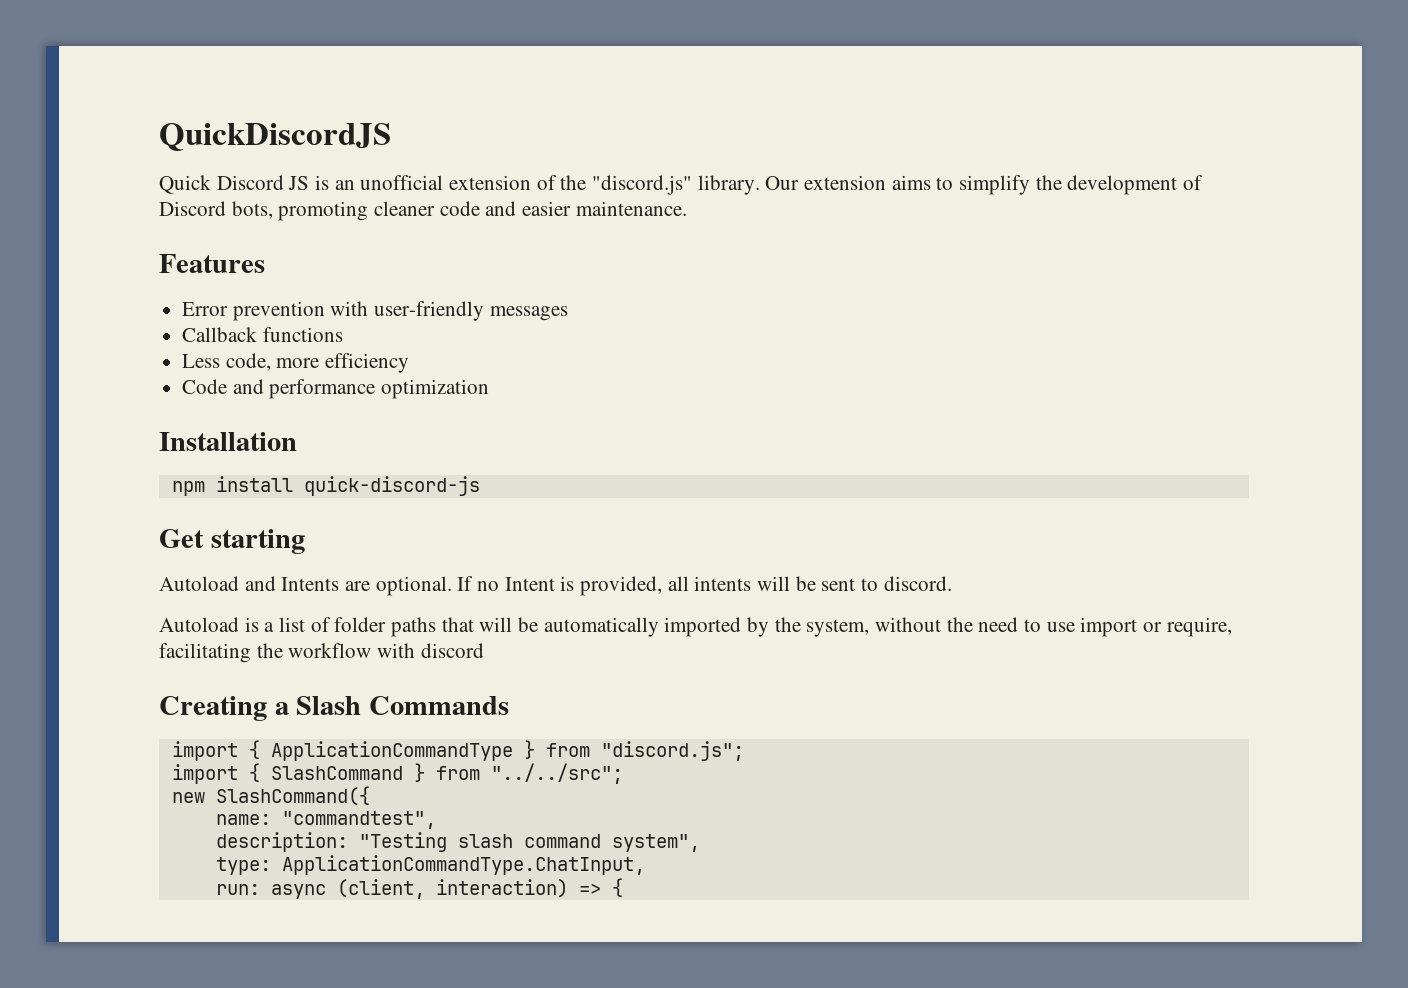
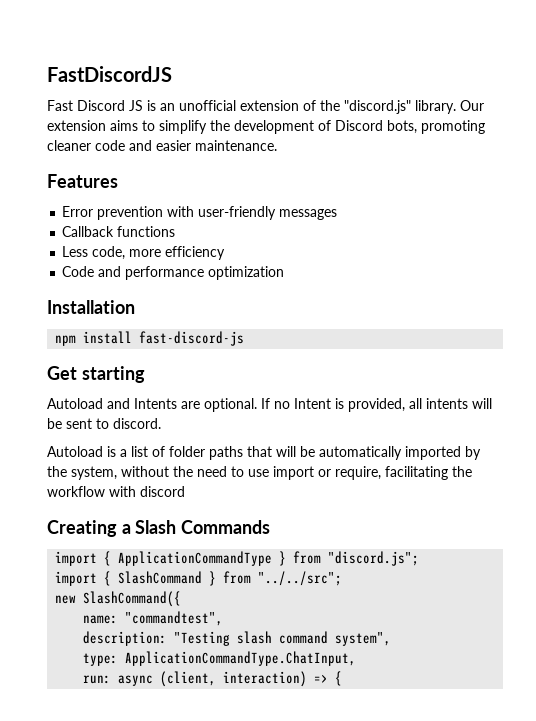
- QuickDiscordJS
- Quick Discord JS is an unofficial extension of the "discord.js" library.
+ FastDiscordJS
+ Fast Discord JS is an unofficial extension of the "discord.js" library.
- npm install quick-discord-js
+ npm install fast-discord-js

